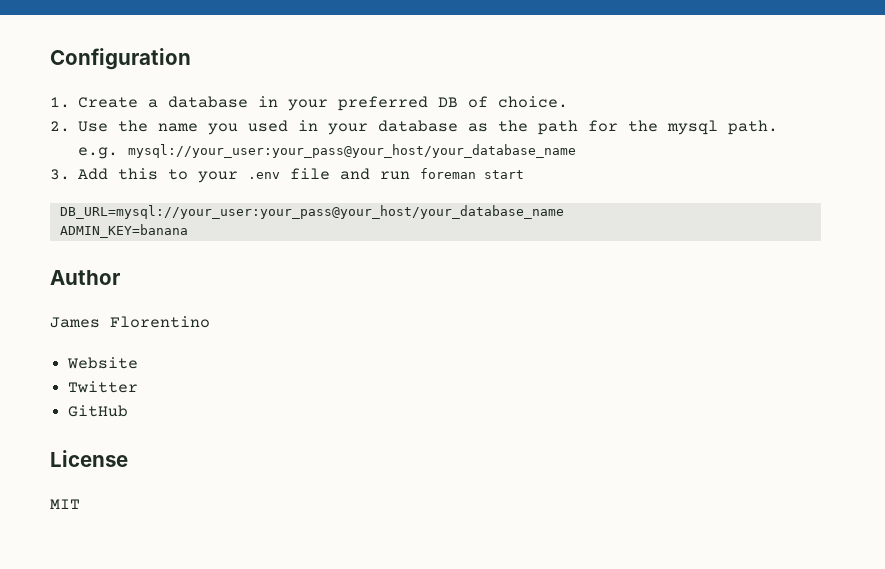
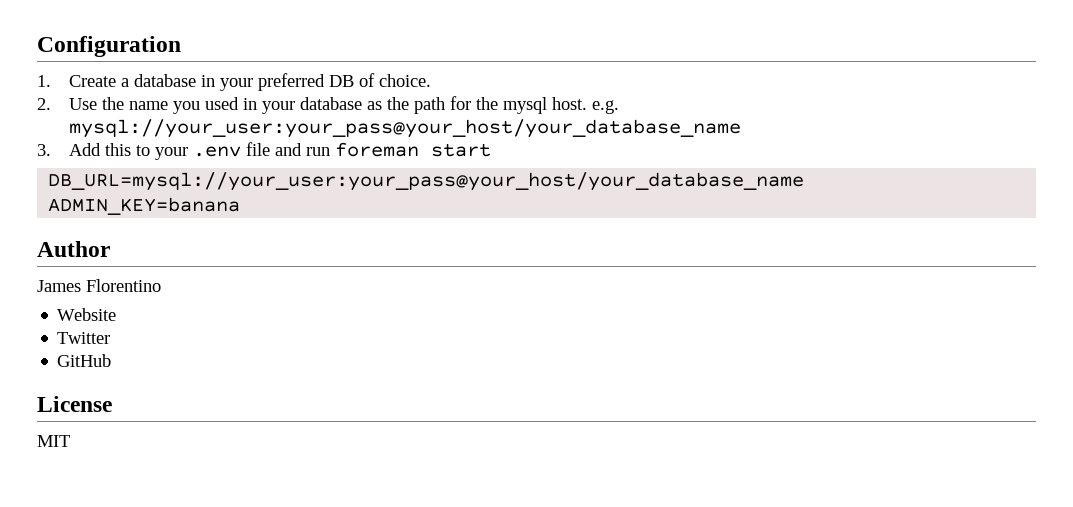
- 2. Use the name you used in your database as the path for the mysql path. e.g. mysql://your_user:your_pass@your_host/your_database_name
+ 2. Use the name you used in your database as the path for the mysql host. e.g. mysql://your_user:your_pass@your_host/your_database_name

